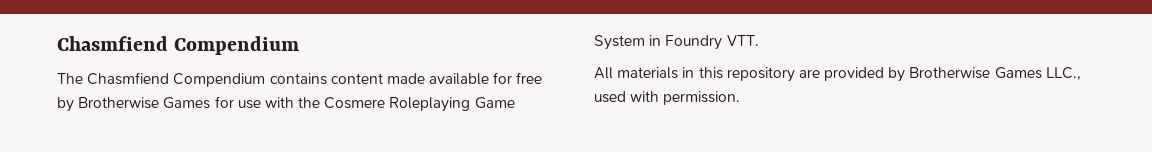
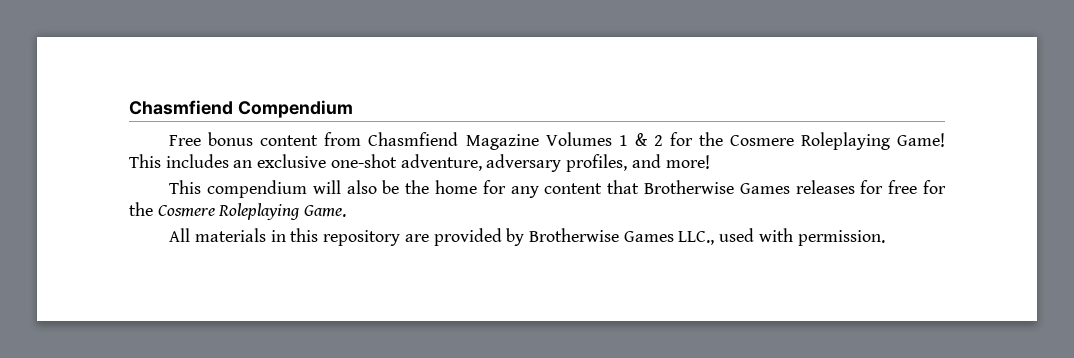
- The Chasmfiend Compendium contains content made available for free by Brotherwise Games for use with the Cosmere Roleplaying Game System in Foundry VTT.
+ Free bonus content from Chasmfiend Magazine Volumes 1 & 2 for the Cosmere Roleplaying Game! This includes an exclusive one-shot adventure, adversary profiles, and more!
+ This compendium will also be the home for any content that Brotherwise Games releases for free for the Cosmere Roleplaying Game.

